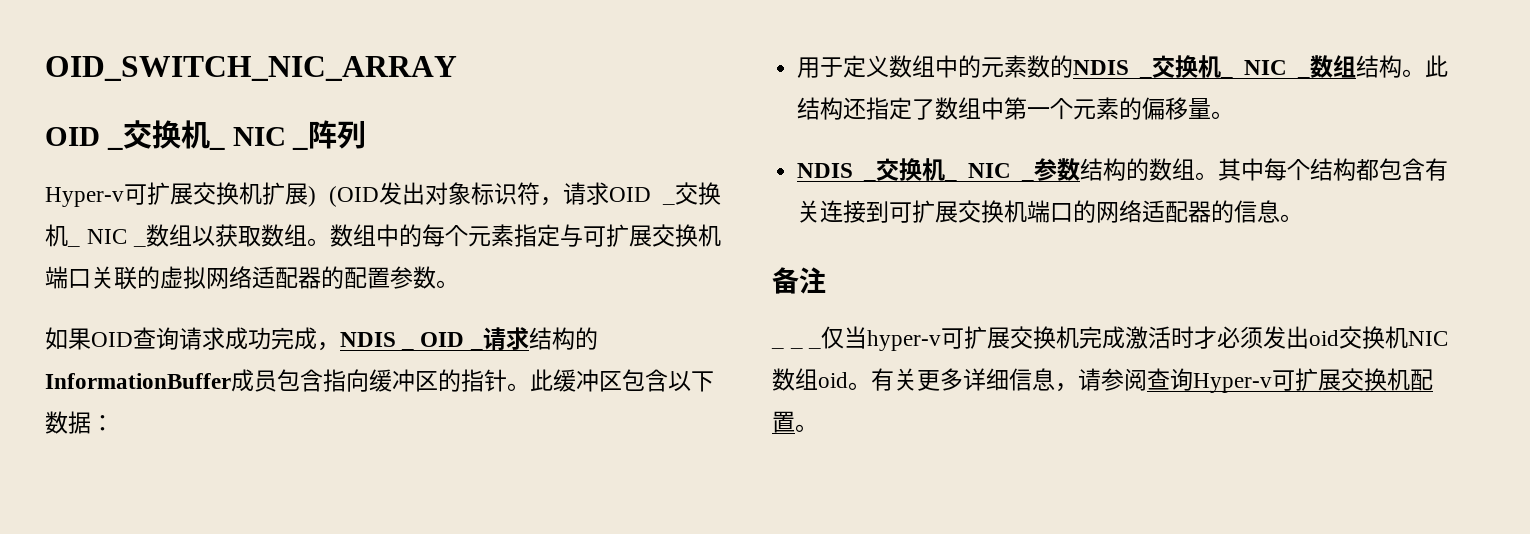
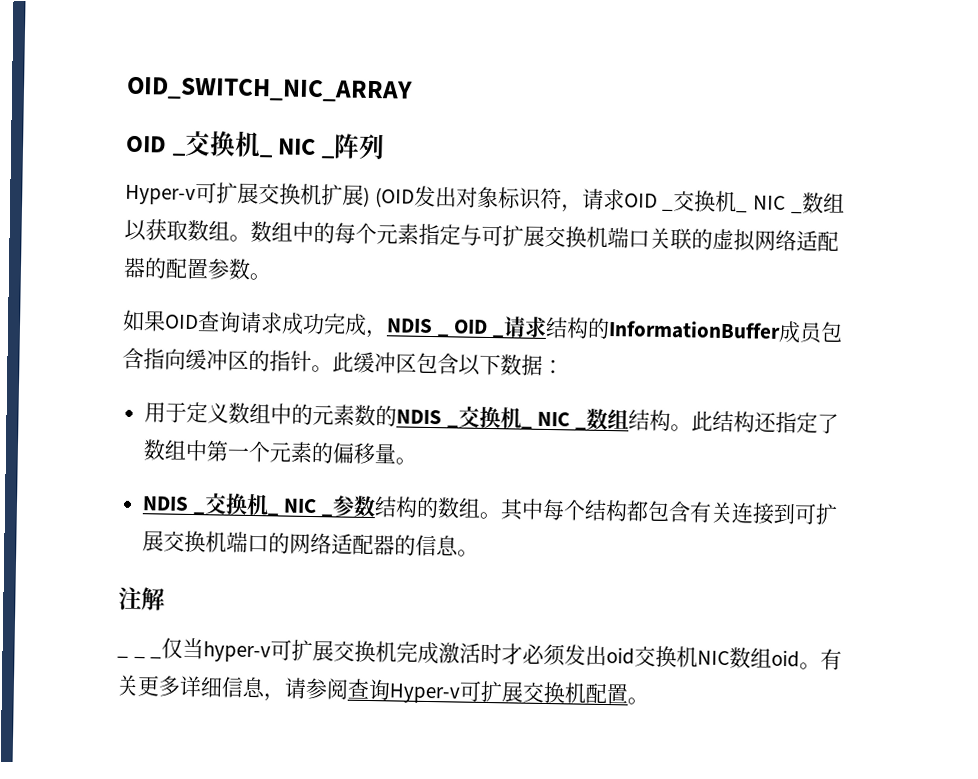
- 备注
+ 注解

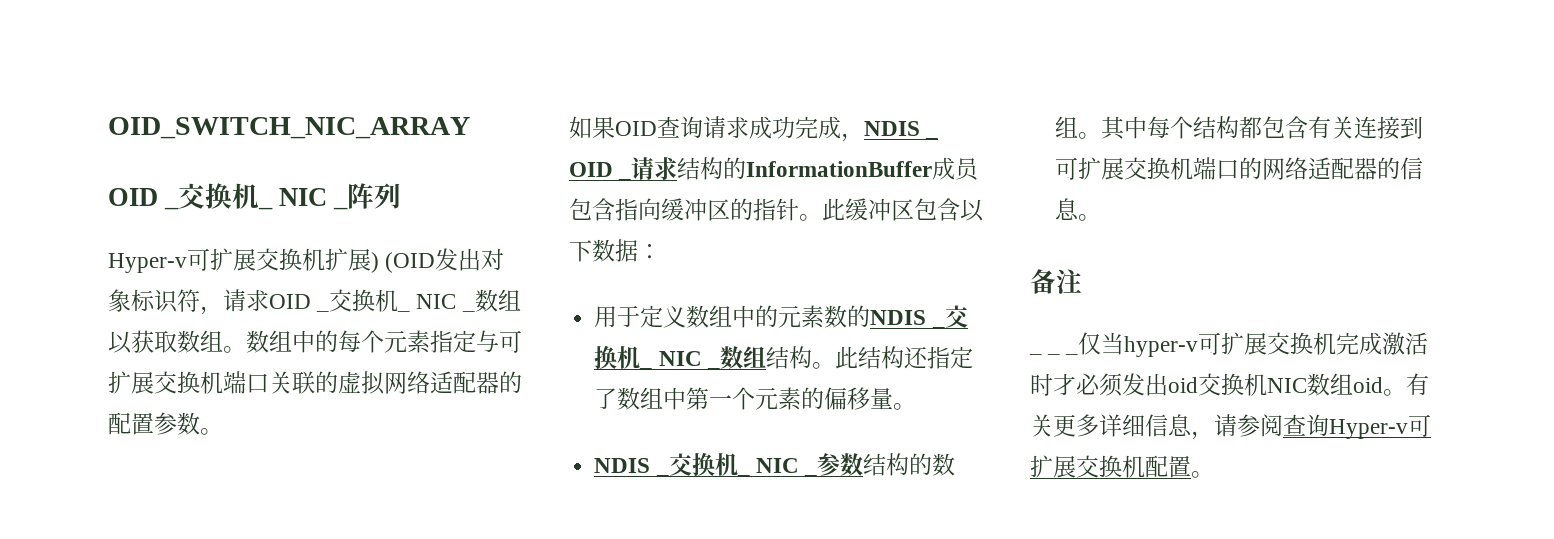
- 注解
+ 备注

